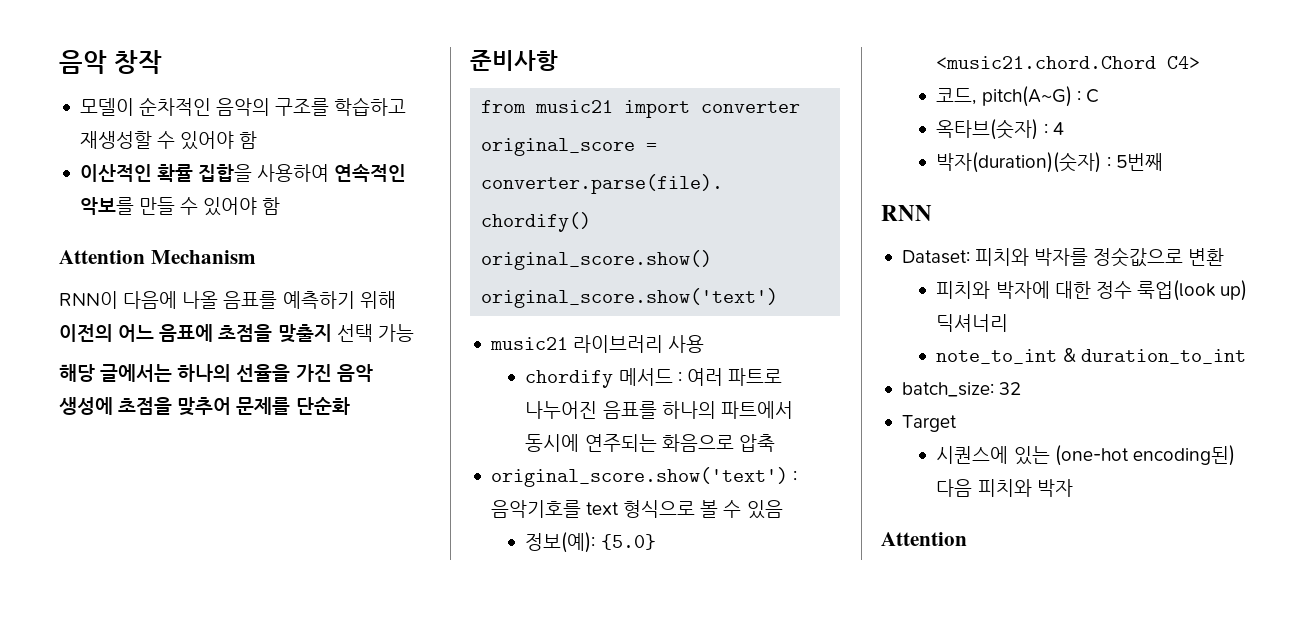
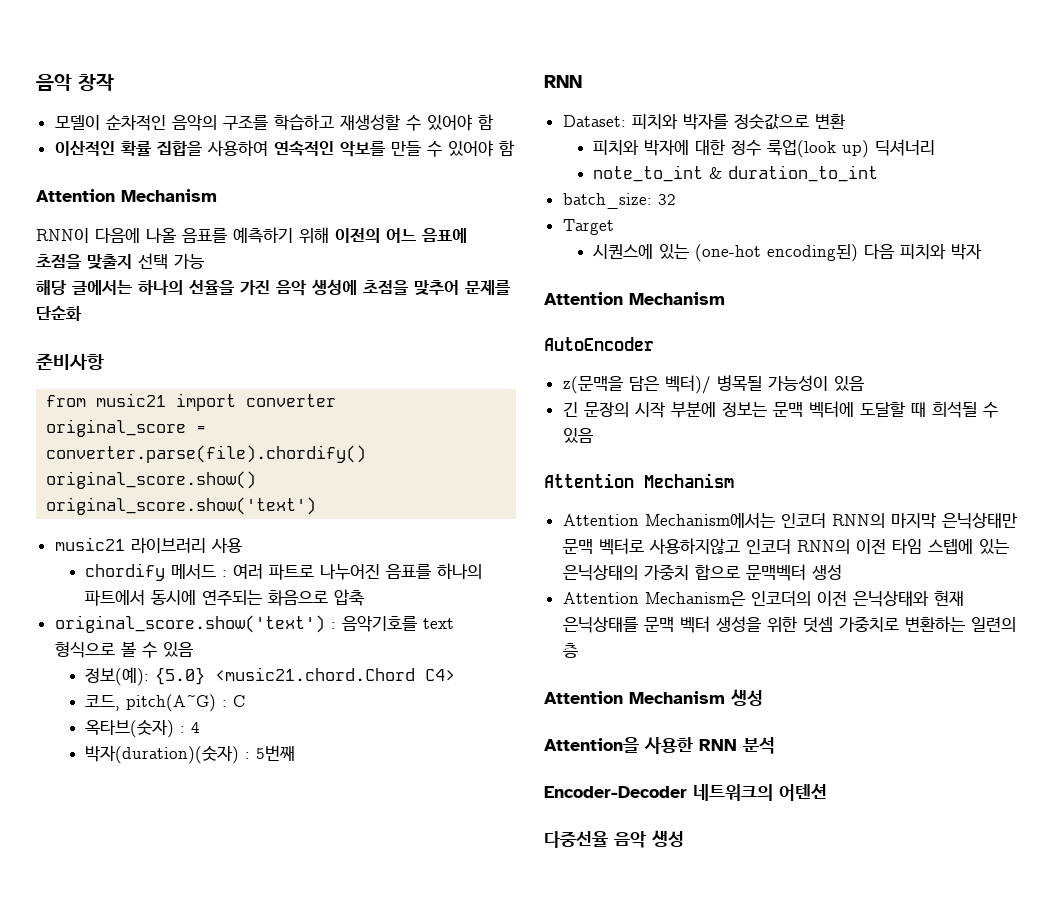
  시퀀스에 있는 (one-hot encoding된) 다음 피치와 박자
- Attention
+ Attention Mechanism
+ AutoEncoder
+ z(문맥을 담은 벡터)/ 병목될 가능성이 있음
+ 긴 문장의 시작 부분에 정보는 문맥 벡터에 도달할 때 희석될 수 있음
+ Attention Mechanism
+ Attention Mechanism에서는 인코더 RNN의 마지막 은닉상태만 문맥 벡터로 사용하지않고 인코더 RNN의 이전 타임 스텝에 있는 은닉상태의 가중치 합으로 문맥벡터 생성
+ Attention Mechanism은 인코더의 이전 은닉상태와 현재 은닉상태를 문맥 벡터 생성을 위한 덧셈 가중치로 변환하는 일련의 층
+ Attention Mechanism 생성
+ Attention을 사용한 RNN 분석
+ Encoder-Decoder 네트워크의 어텐션
+ 다중선율 음악 생성

